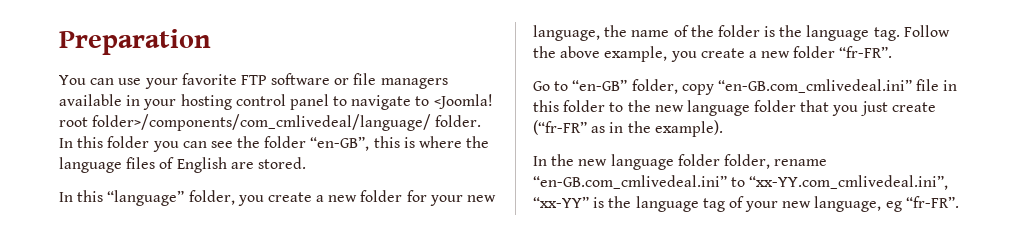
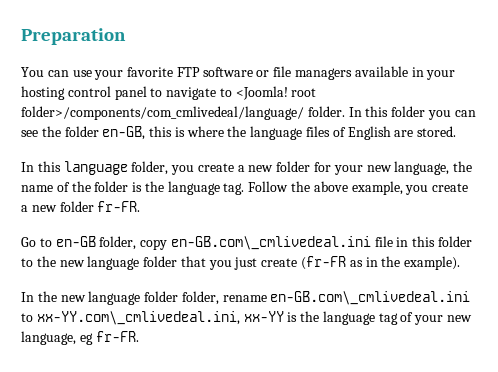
- In this folder you can see the folder “en-GB”, this is where the language files of English are stored.
+ In this folder you can see the folder en-GB, this is where the language files of English are stored.
- In this “language” folder, you create a new folder for your new language, the name of the folder is the language tag.
+ In this language folder, you create a new folder for your new language, the name of the folder is the language tag.
- Follow the above example, you create a new folder “fr-FR”.
+ Follow the above example, you create a new folder fr-FR.
- Go to “en-GB” folder, copy “en-GB.com_cmlivedeal.ini” file in this folder to the new language folder that you just create (“fr-FR” as in the example).
+ Go to en-GB folder, copy en-GB.com\_cmlivedeal.ini file in this folder to the new language folder that you just create (fr-FR as in the example).
- In the new language folder folder, rename “en-GB.com_cmlivedeal.ini” to “xx-YY.com_cmlivedeal.ini”, “xx-YY” is the language tag of your new language, eg “fr-FR”.
+ In the new language folder folder, rename en-GB.com\_cmlivedeal.ini to xx-YY.com\_cmlivedeal.ini, xx-YY is the language tag of your new language, eg fr-FR.

